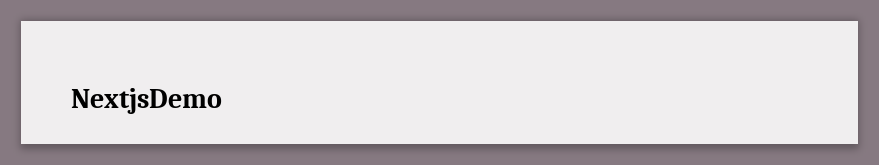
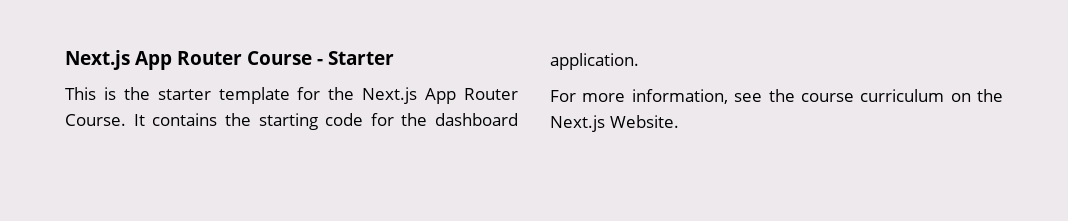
- NextjsDemo
+ Next.js App Router Course - Starter
+ This is the starter template for the Next.js App Router Course. It contains the starting code for the dashboard application.
+ For more information, see the course curriculum on the Next.js Website.

